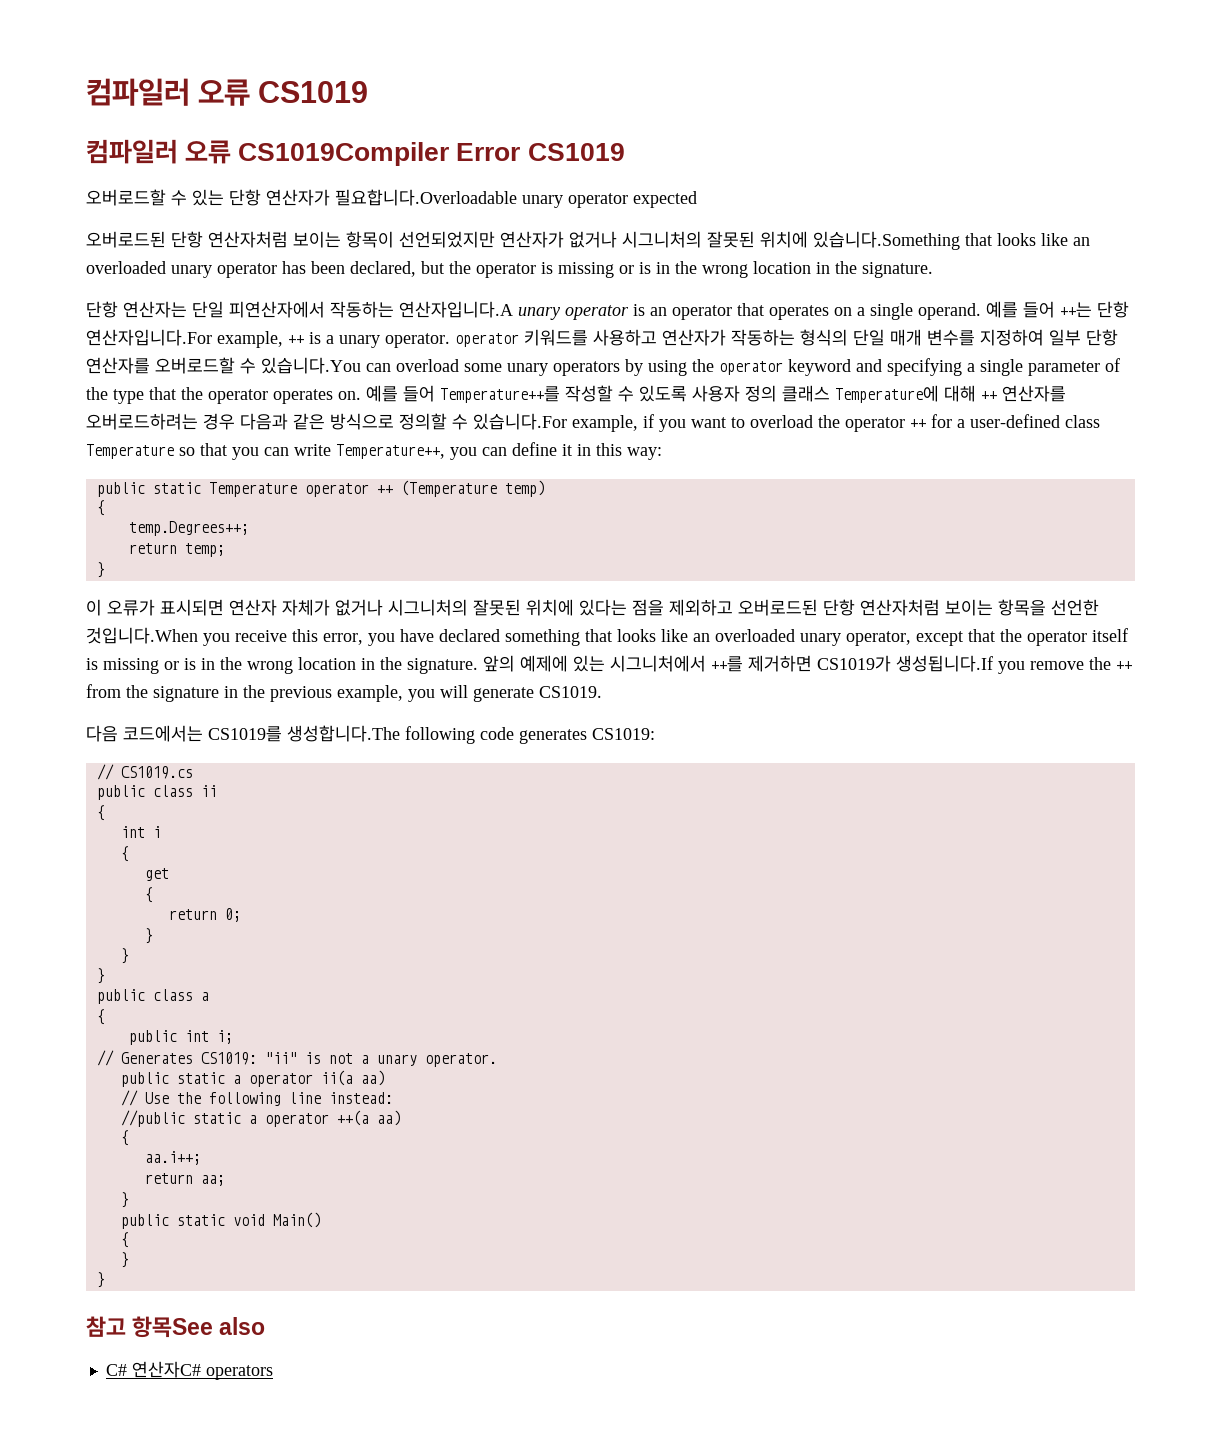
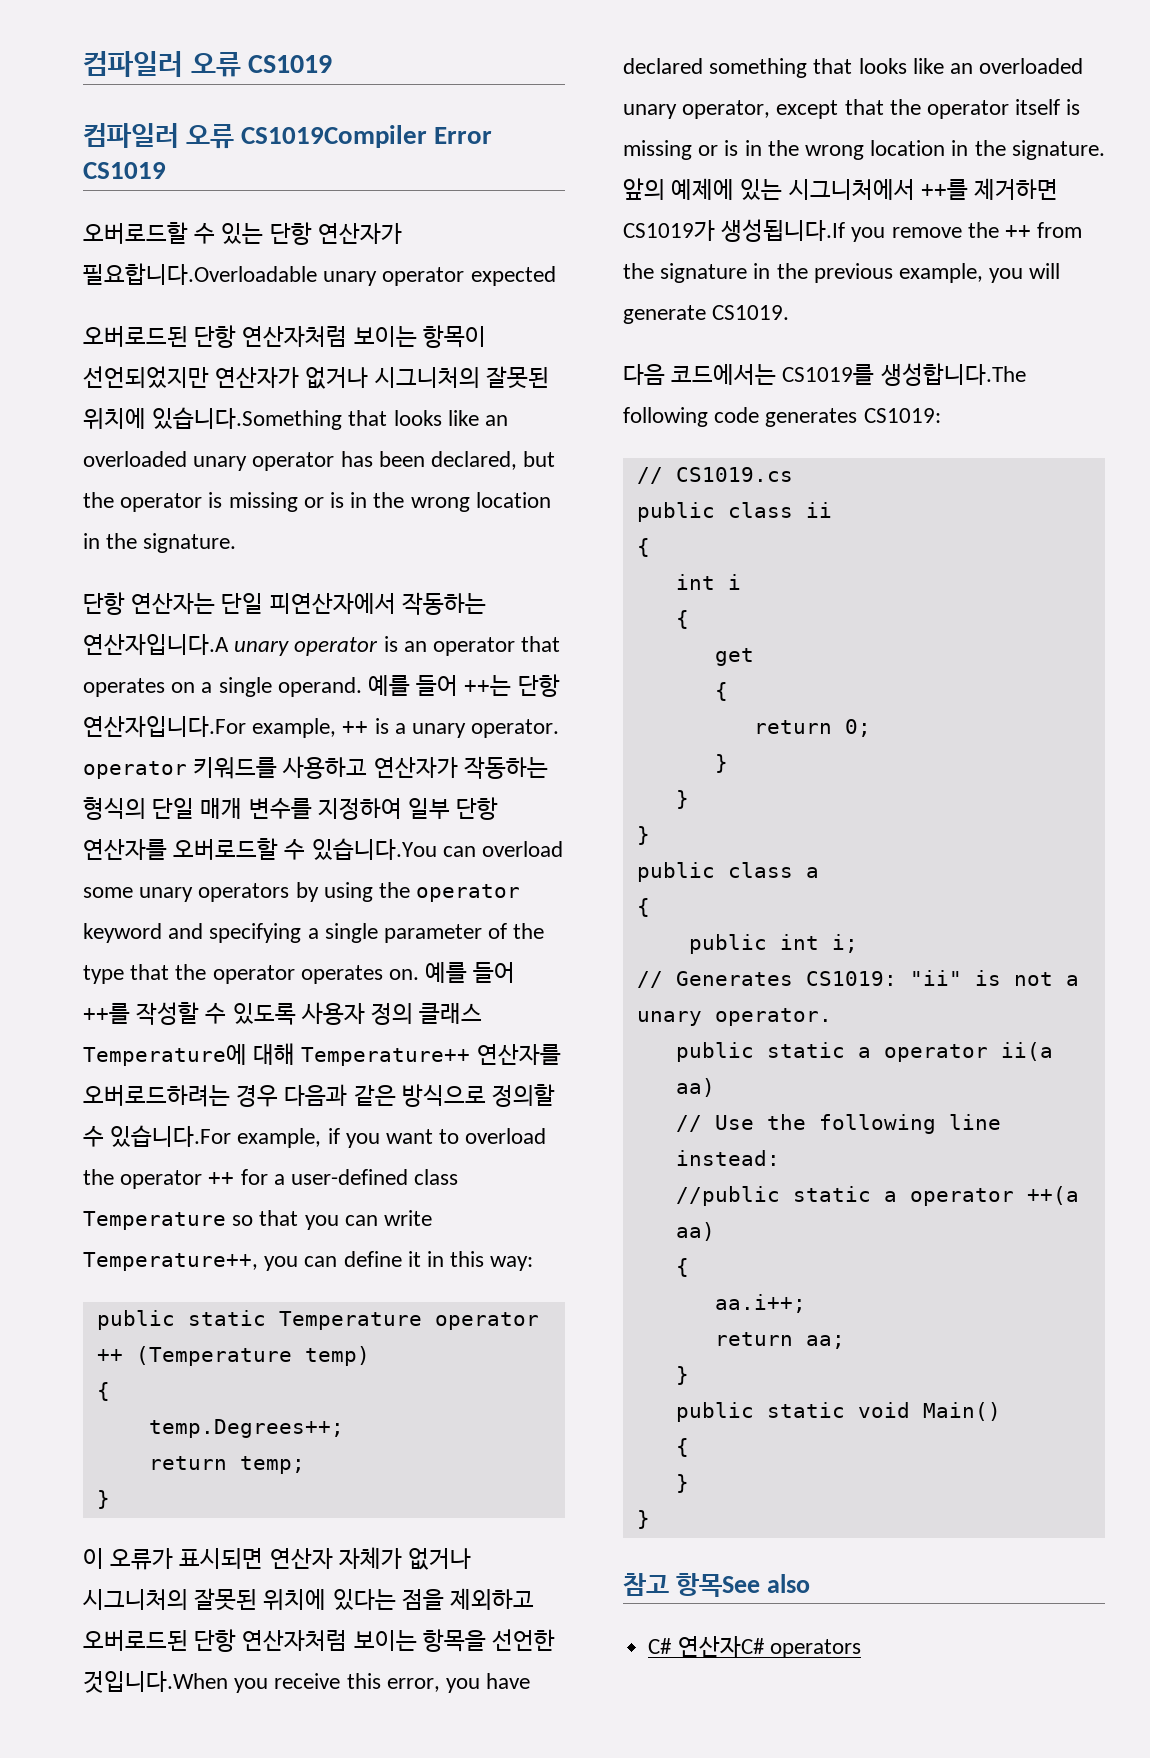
- 예를 들어 Temperature++를 작성할 수 있도록 사용자 정의 클래스 Temperature에 대해 ++ 연산자를 오버로드하려는 경우 다음과 같은 방식으로 정의할 수 있습니다.For example, if you want to overload the operator ++ for a user-defined class Temperature so that you can write Temperature++, you can define it in this way:
+ 예를 들어 ++를 작성할 수 있도록 사용자 정의 클래스 Temperature에 대해 Temperature++ 연산자를 오버로드하려는 경우 다음과 같은 방식으로 정의할 수 있습니다.For example, if you want to overload the operator ++ for a user-defined class Temperature so that you can write Temperature++, you can define it in this way:

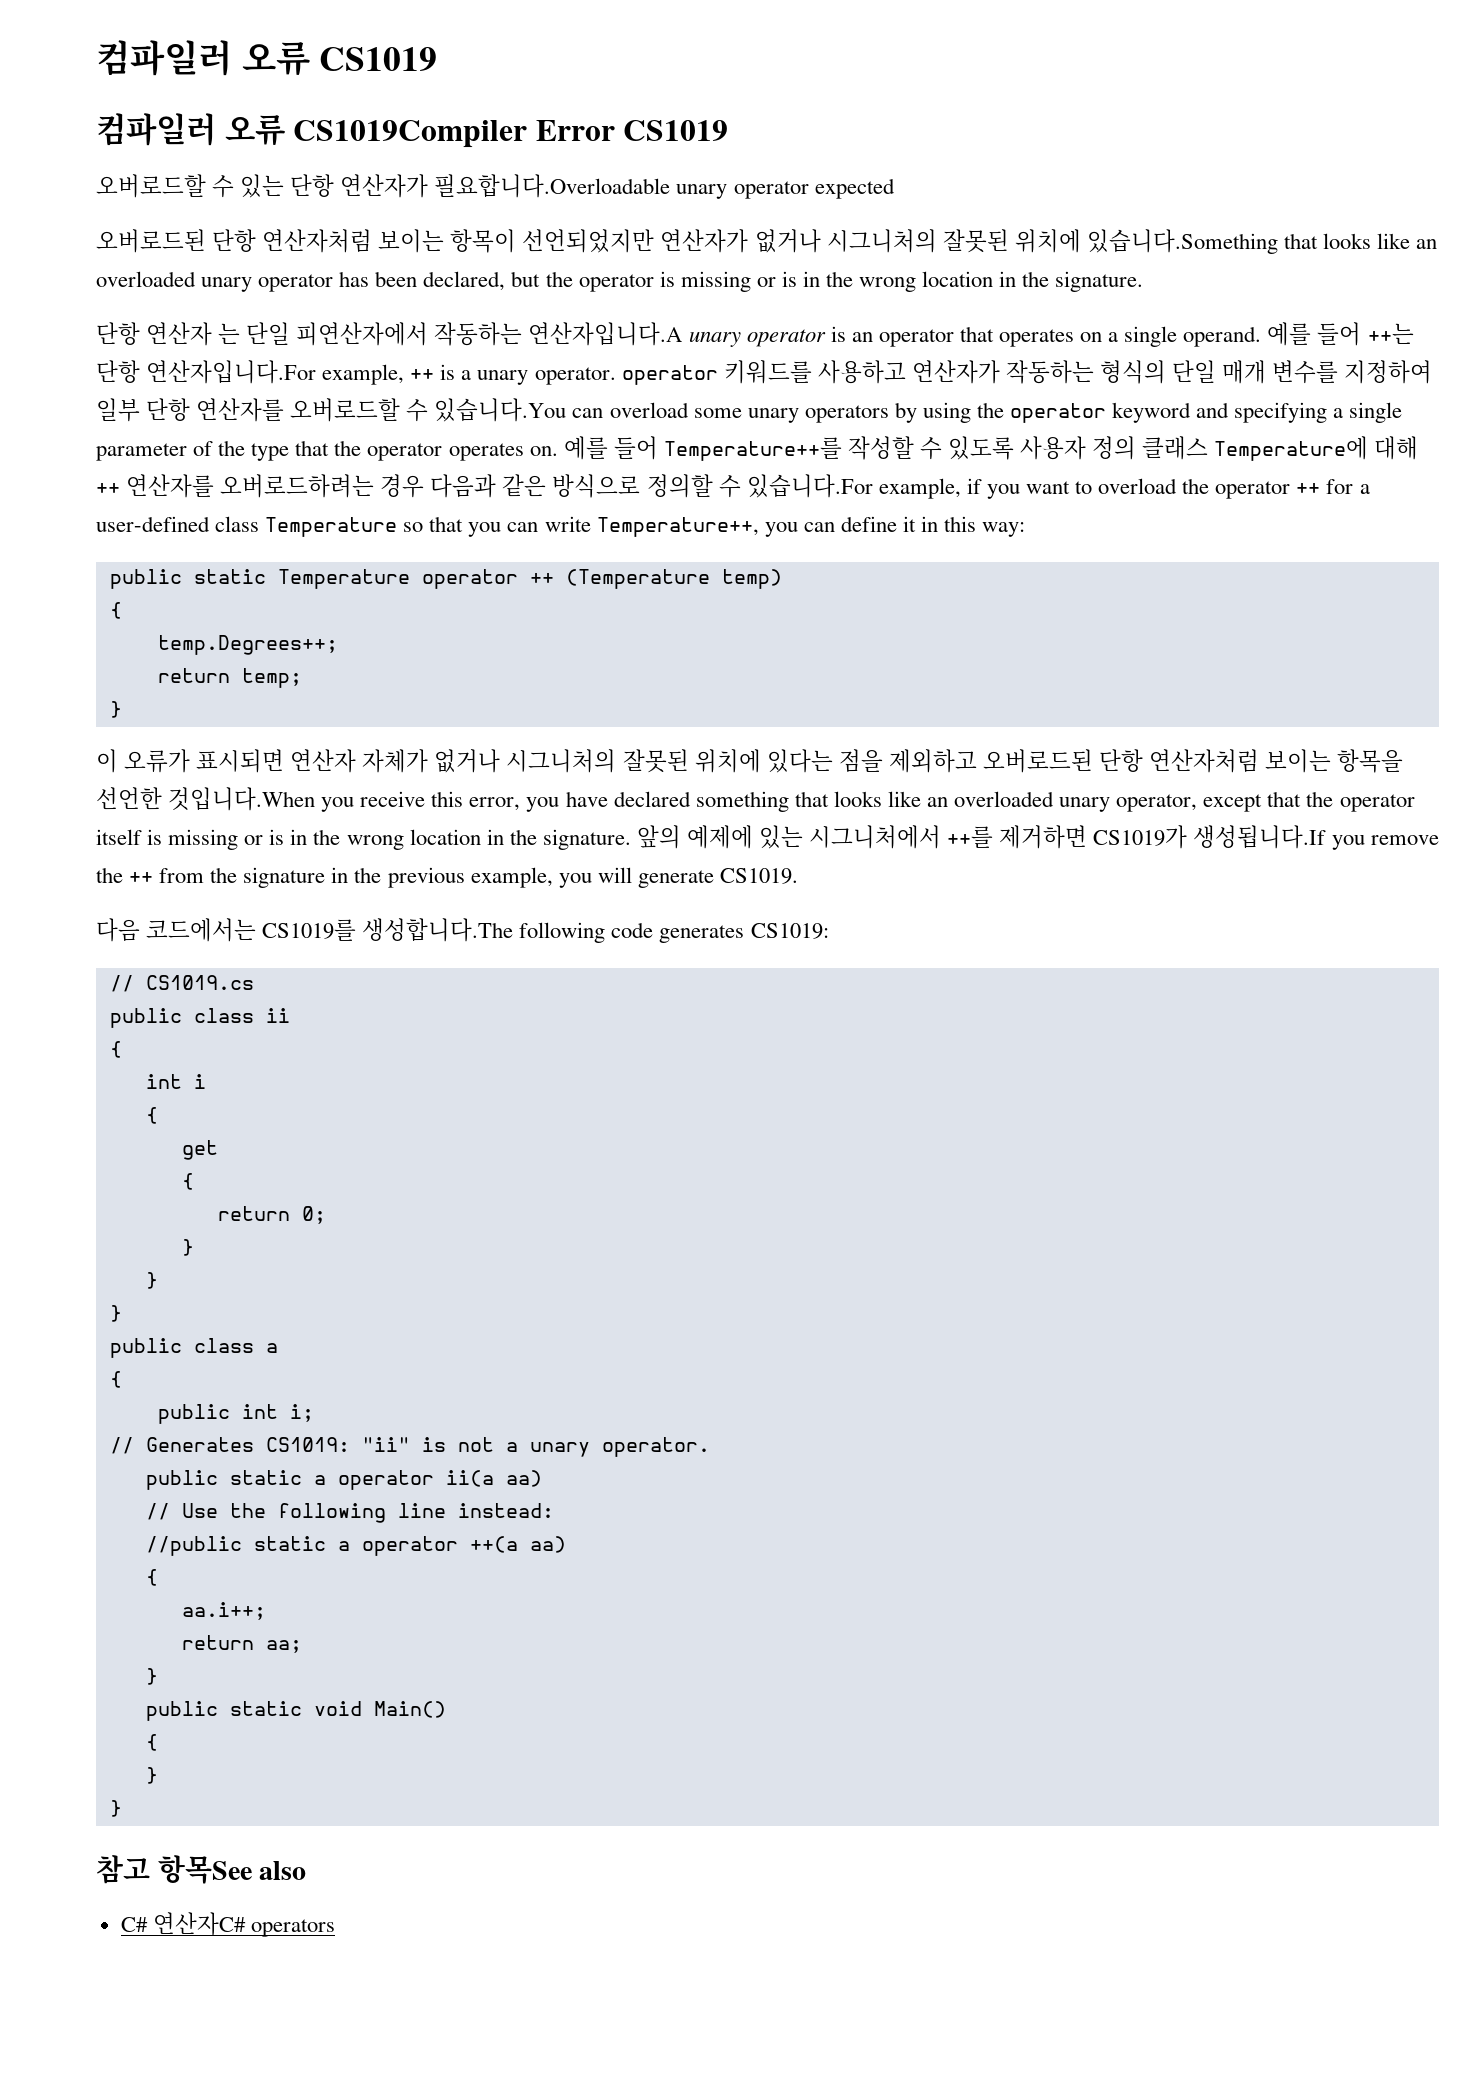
- 단항 연산자는 단일 피연산자에서 작동하는 연산자입니다.A unary operator is an operator that operates on a single operand.
+ 단항 연산자 는 단일 피연산자에서 작동하는 연산자입니다.A unary operator is an operator that operates on a single operand.
- 예를 들어 ++를 작성할 수 있도록 사용자 정의 클래스 Temperature에 대해 Temperature++ 연산자를 오버로드하려는 경우 다음과 같은 방식으로 정의할 수 있습니다.For example, if you want to overload the operator ++ for a user-defined class Temperature so that you can write Temperature++, you can define it in this way:
+ 예를 들어 Temperature++를 작성할 수 있도록 사용자 정의 클래스 Temperature에 대해 ++ 연산자를 오버로드하려는 경우 다음과 같은 방식으로 정의할 수 있습니다.For example, if you want to overload the operator ++ for a user-defined class Temperature so that you can write Temperature++, you can define it in this way:

